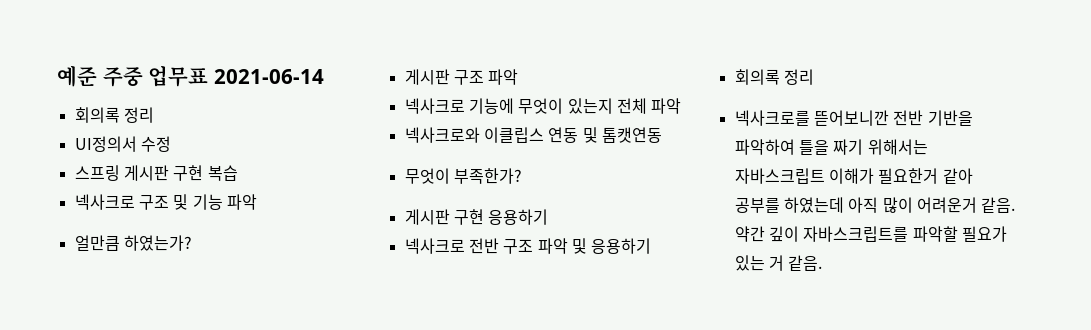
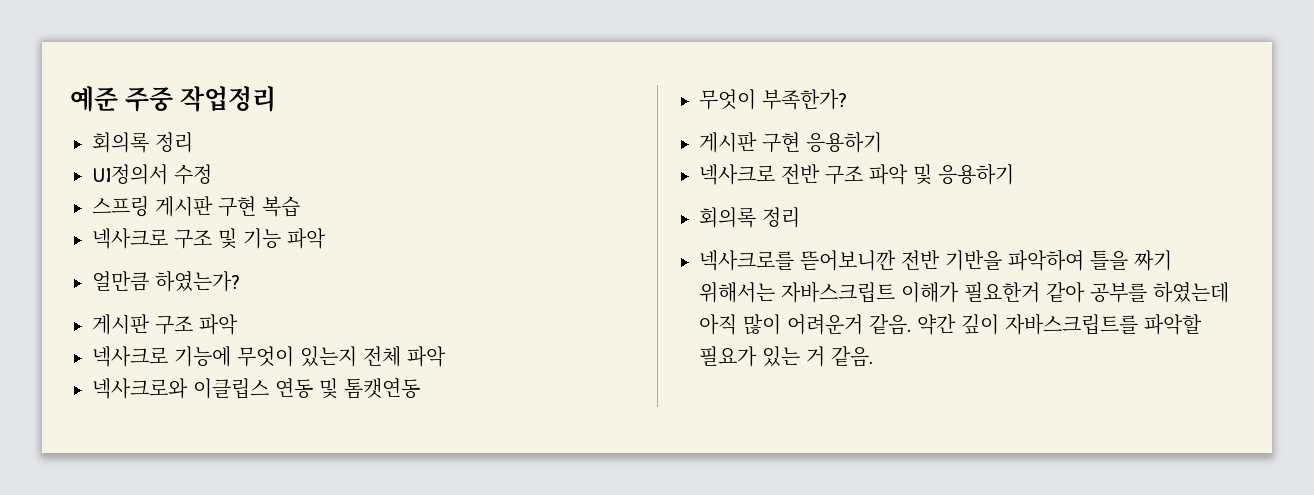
- 예준 주중 업무표 2021-06-14
+ 예준 주중 작업정리

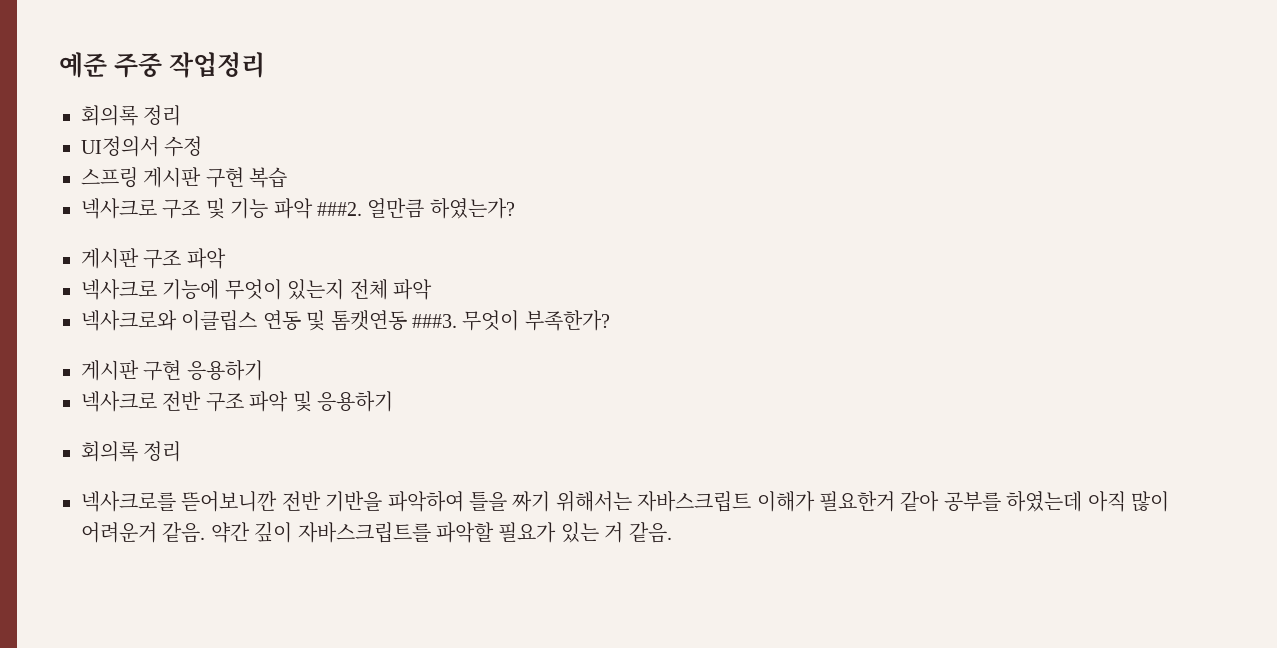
- 넥사크로 구조 및 기능 파악
- 얼만큼 하였는가?
+ 넥사크로 구조 및 기능 파악 ###2. 얼만큼 하였는가?
- 넥사크로와 이클립스 연동 및 톰캣연동
- 무엇이 부족한가?
+ 넥사크로와 이클립스 연동 및 톰캣연동 ###3. 무엇이 부족한가?

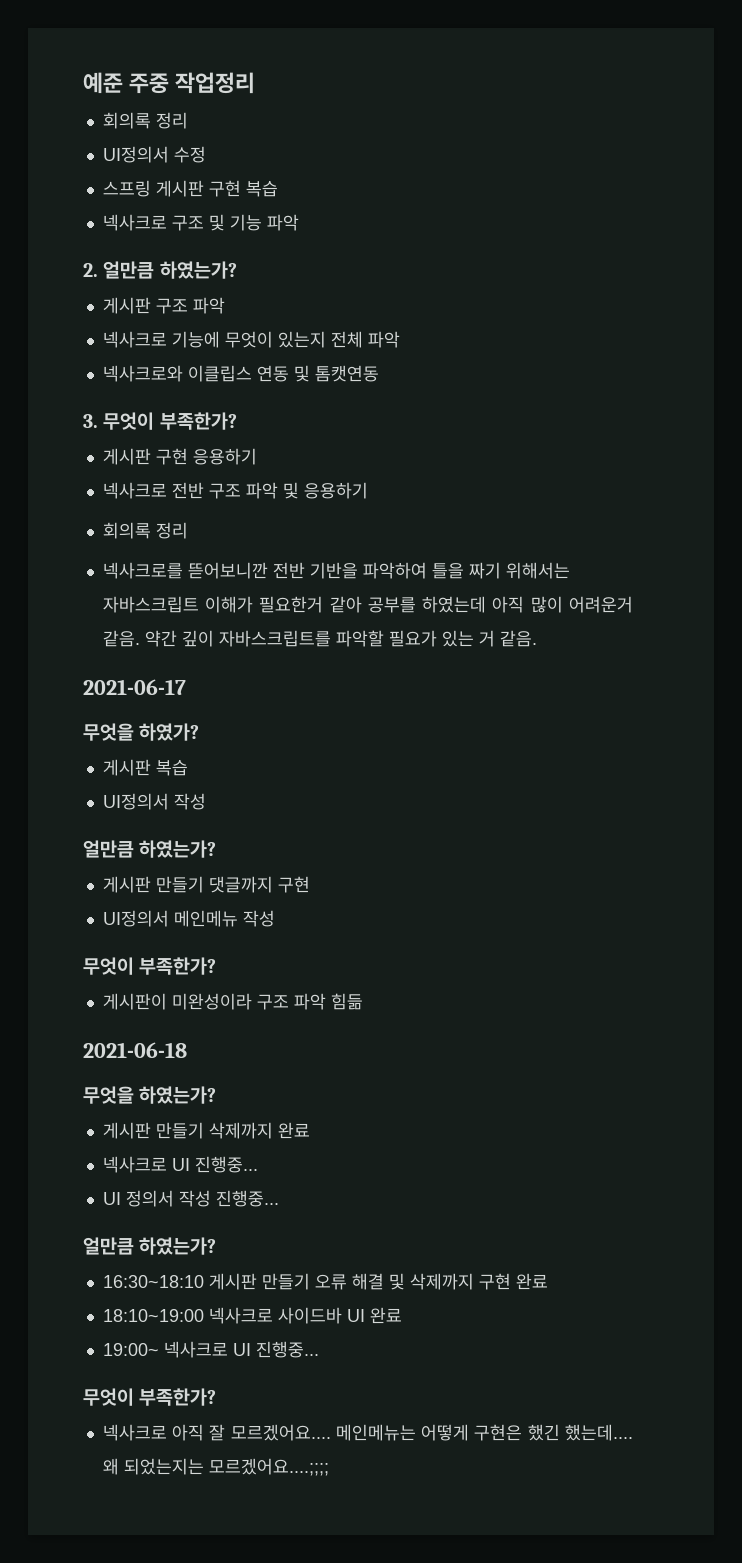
- 넥사크로 구조 및 기능 파악 ###2. 얼만큼 하였는가?
+ 넥사크로 구조 및 기능 파악
+ 2. 얼만큼 하였는가?
- 넥사크로와 이클립스 연동 및 톰캣연동 ###3. 무엇이 부족한가?
+ 넥사크로와 이클립스 연동 및 톰캣연동
+ 3. 무엇이 부족한가?
+ 2021-06-17
+ 무엇을 하였가?
+ 게시판 복습
+ UI정의서 작성
+ 얼만큼 하였는가?
+ 게시판 만들기 댓글까지 구현
+ UI정의서 메인메뉴 작성
+ 무엇이 부족한가?
+ 게시판이 미완성이라 구조 파악 힘듦
+ 2021-06-18
+ 무엇을 하였는가?
+ 게시판 만들기 삭제까지 완료
+ 넥사크로 UI 진행중...
+ UI 정의서 작성 진행중...
+ 얼만큼 하였는가?
+ 16:30~18:10 게시판 만들기 오류 해결 및 삭제까지 구현 완료
+ 18:10~19:00 넥사크로 사이드바 UI 완료
+ 19:00~ 넥사크로 UI 진행중...
+ 무엇이 부족한가?
+ 넥사크로 아직 잘 모르겠어요.... 메인메뉴는 어떻게 구현은 했긴 했는데.... 왜 되었는지는 모르겠어요....;;;;

